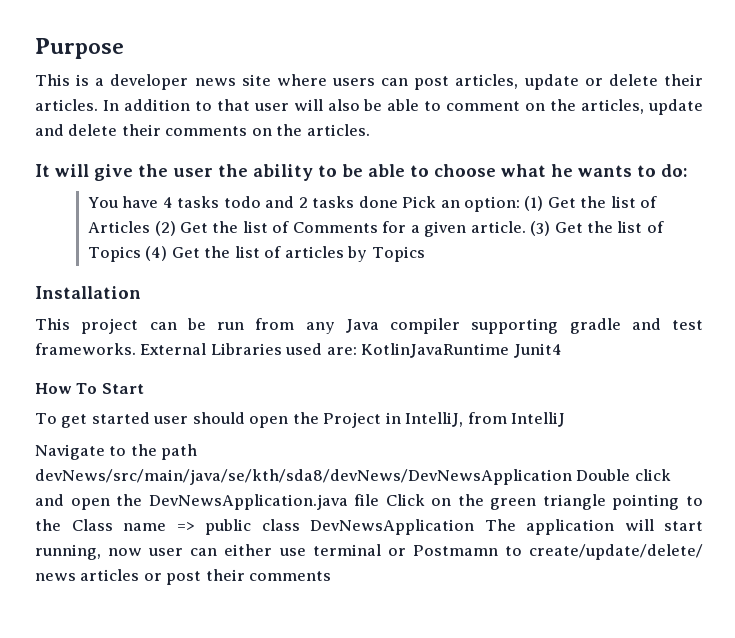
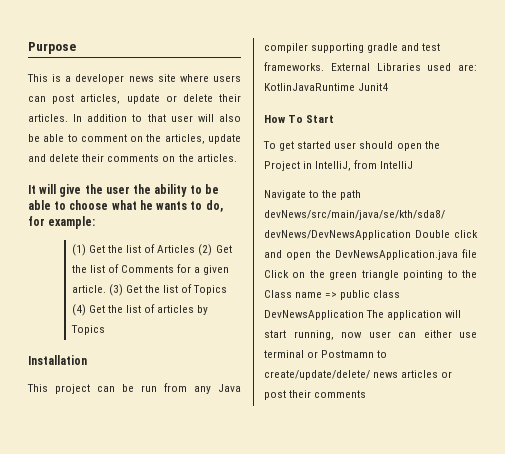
- It will give the user the ability to be able to choose what he wants to do:
- You have 4 tasks todo and 2 tasks done Pick an option: (1) Get the list of Articles (2) Get the list of Comments for a given article.
+ It will give the user the ability to be able to choose what he wants to do, for example:
+ (1) Get the list of Articles (2) Get the list of Comments for a given article.

